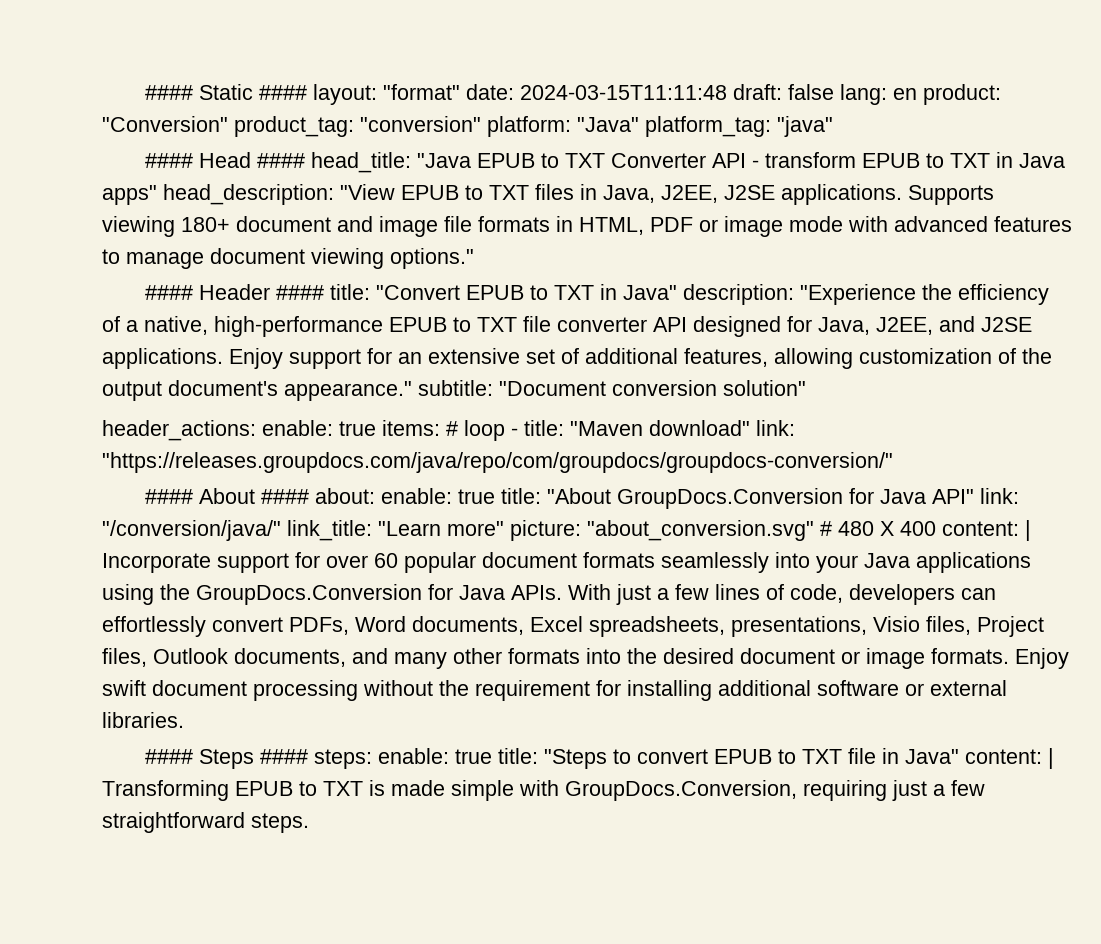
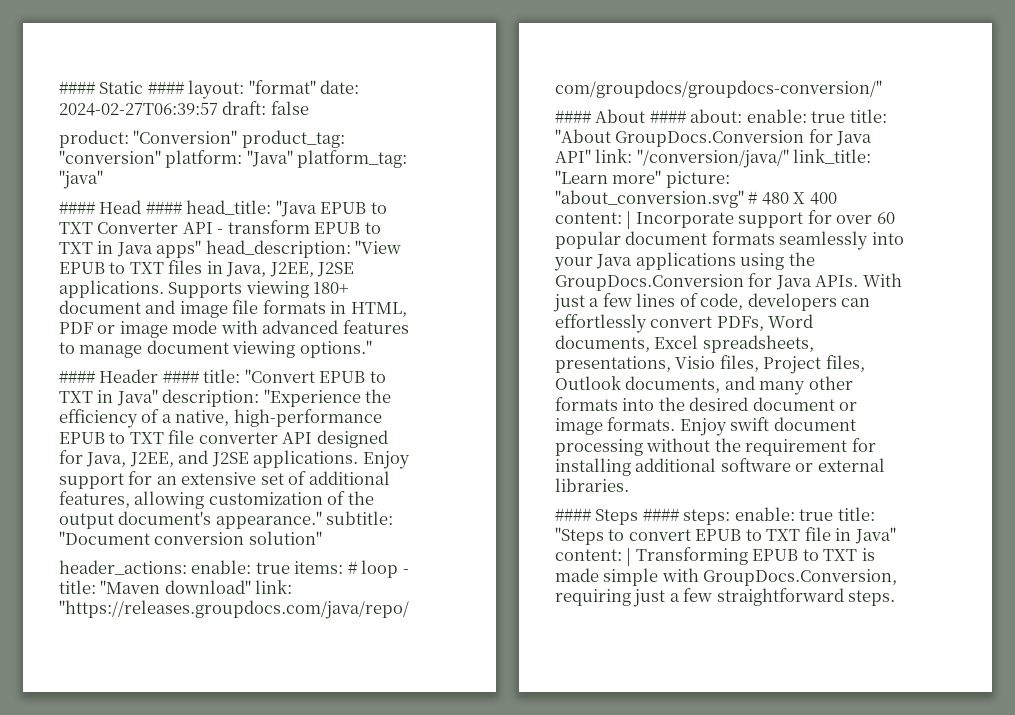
- #### Static #### layout: "format" date: 2024-03-15T11:11:48 draft: false lang: en product: "Conversion" product_tag: "conversion" platform: "Java" platform_tag: "java"
+ #### Static #### layout: "format" date: 2024-02-27T06:39:57 draft: false
+ product: "Conversion" product_tag: "conversion" platform: "Java" platform_tag: "java"

